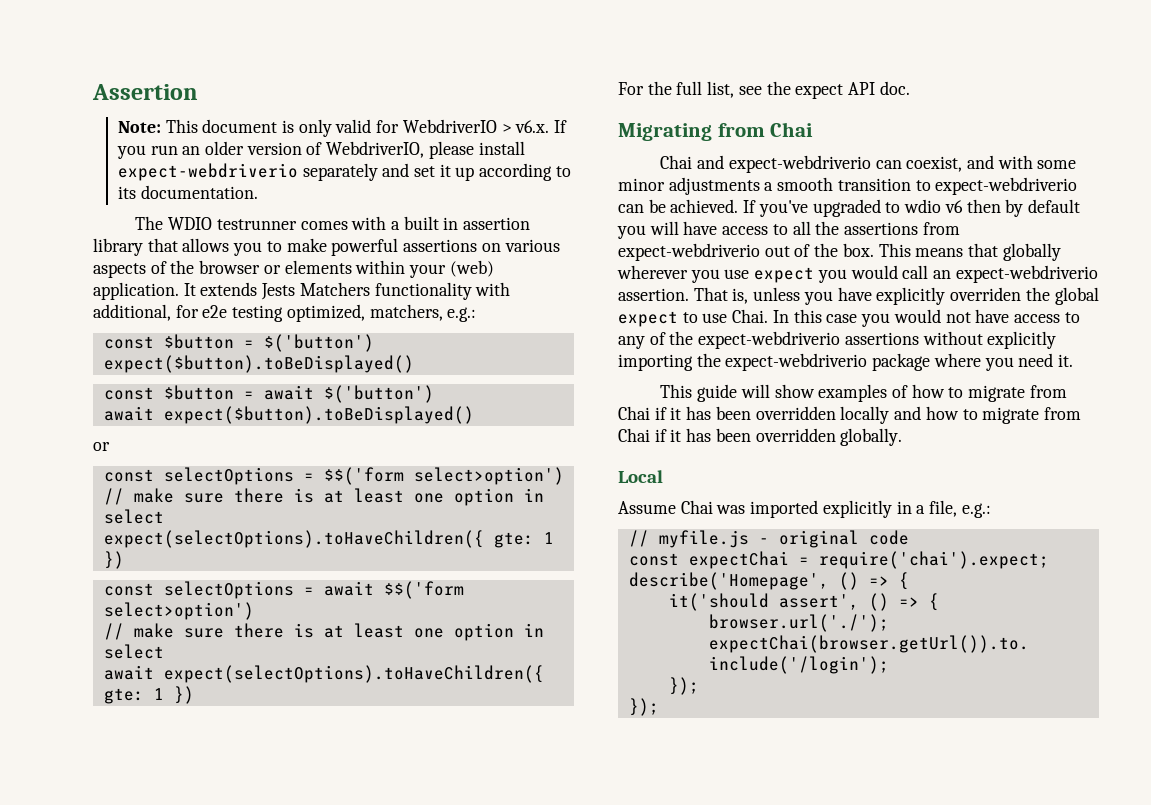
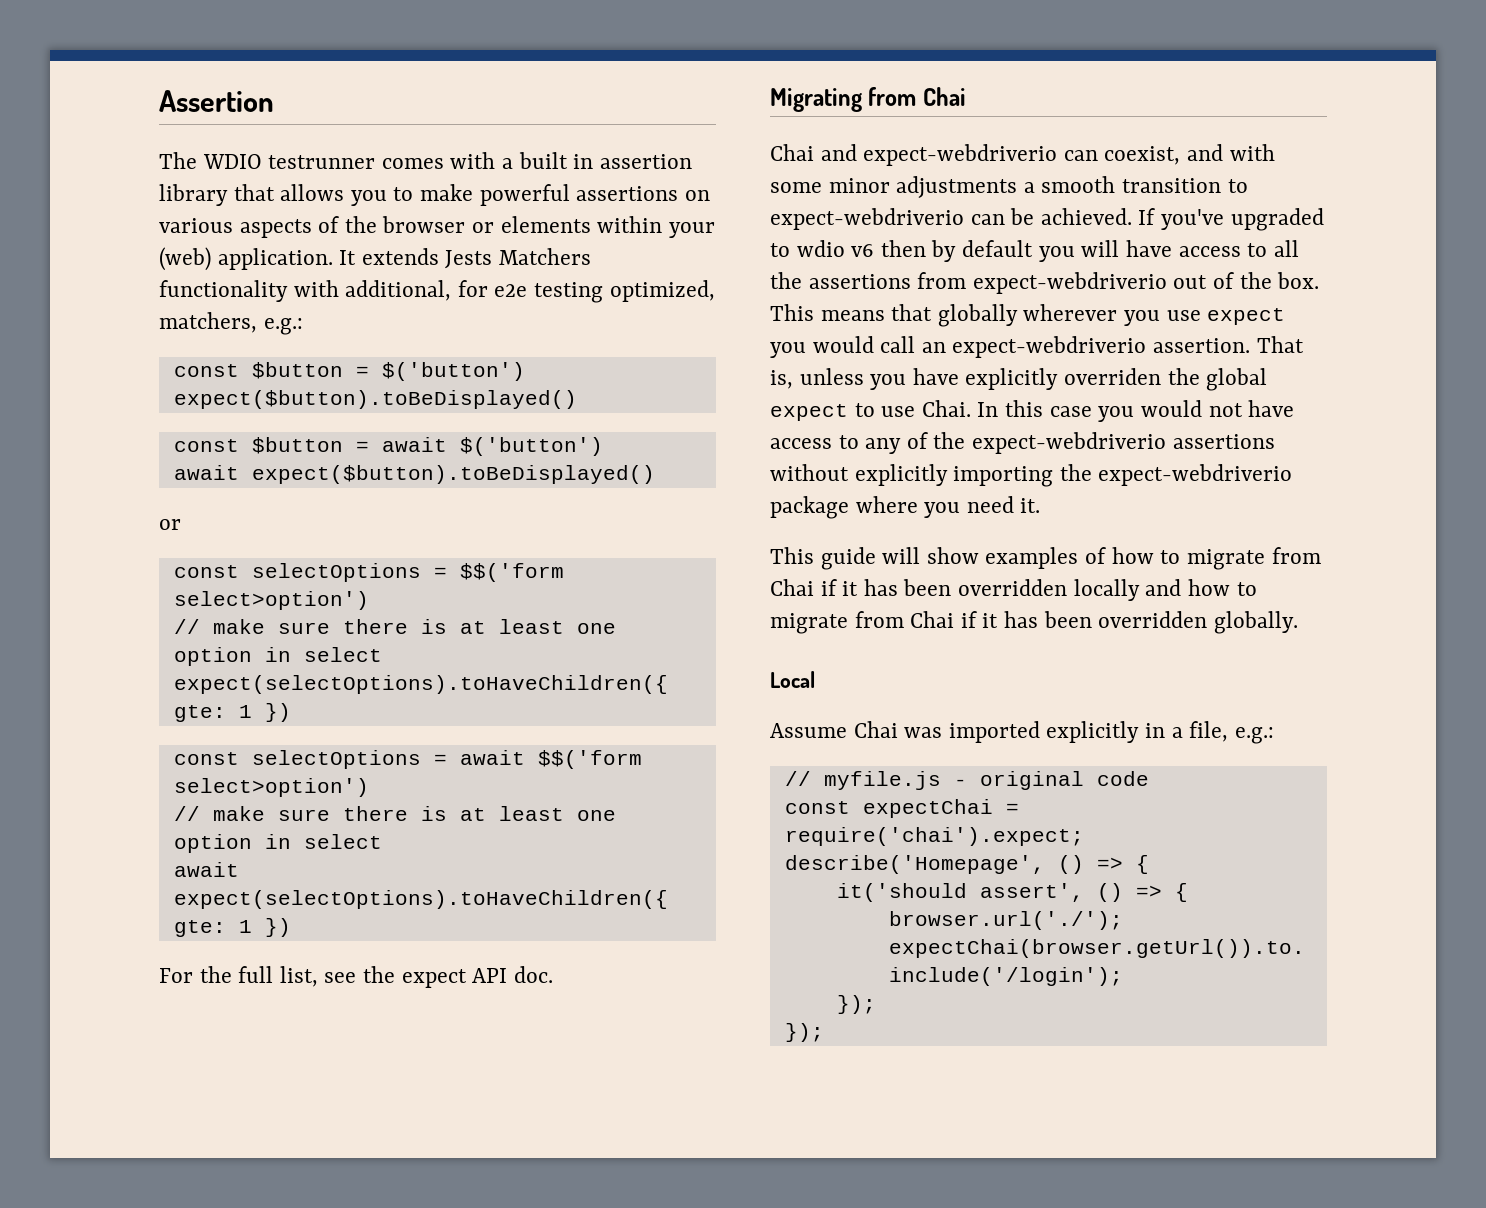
- Note: This document is only valid for WebdriverIO > v6.x. If you run an older version of WebdriverIO, please install expect-webdriverio separately and set it up according to its documentation.

